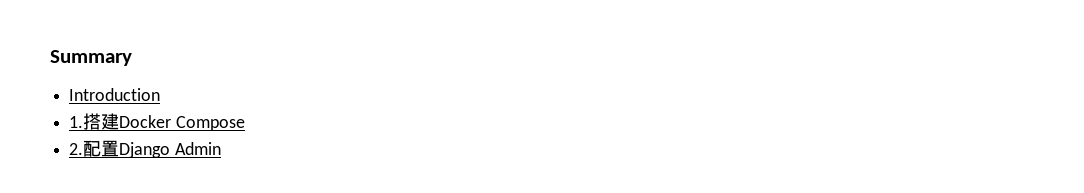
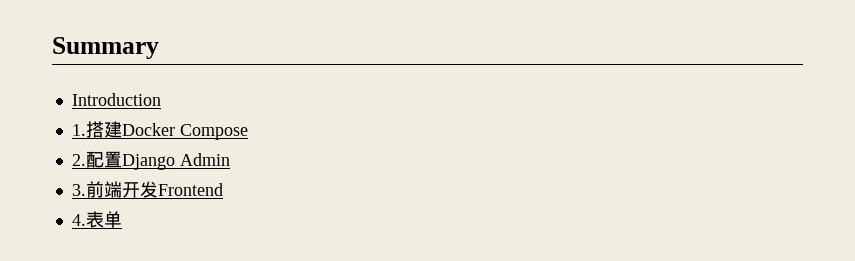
+ 3.前端开发Frontend
+ 4.表单

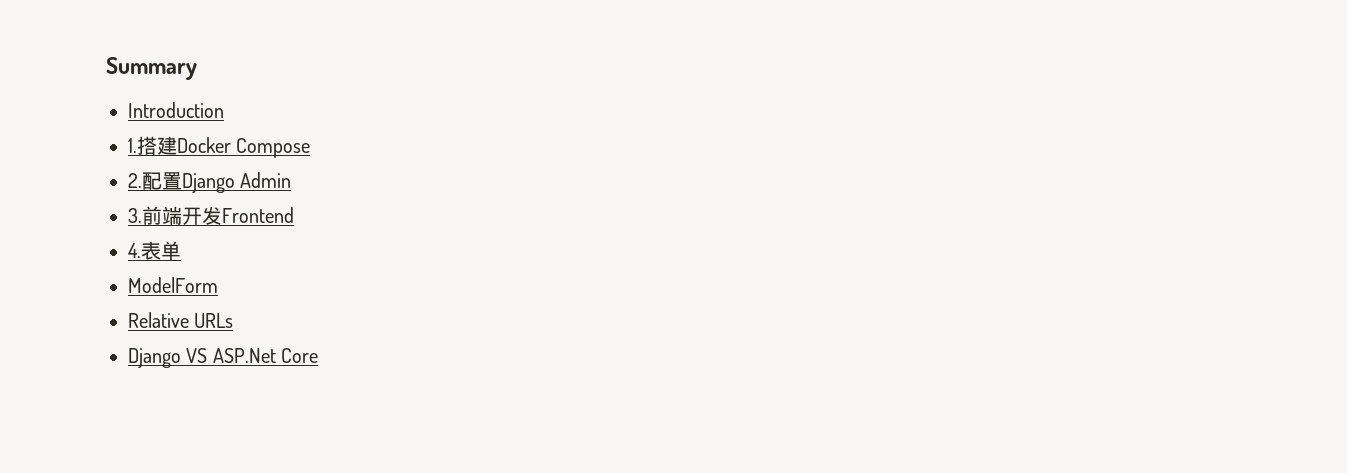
+ ModelForm
+ Relative URLs
+ Django VS ASP.Net Core

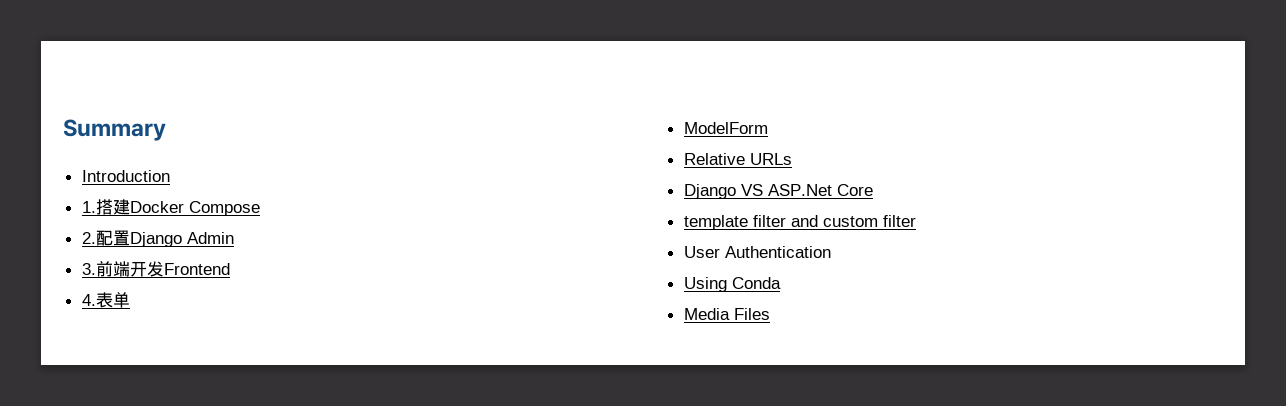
+ template filter and custom filter
+ User Authentication
+ Using Conda
+ Media Files

